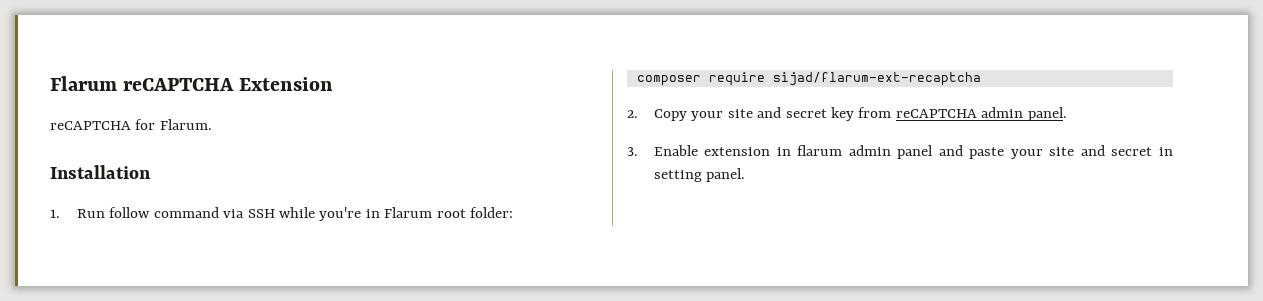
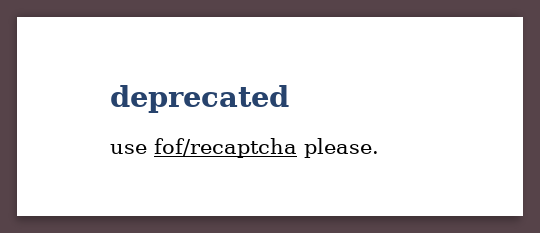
- Flarum reCAPTCHA Extension
- reCAPTCHA for Flarum.
- Installation
- 1. Run follow command via SSH while you're in Flarum root folder:
- composer require sijad/flarum-ext-recaptcha
- 2. Copy your site and secret key from reCAPTCHA admin panel.
- 3. Enable extension in flarum admin panel and paste your site and secret in setting panel.
+ deprecated
+ use fof/recaptcha please.

